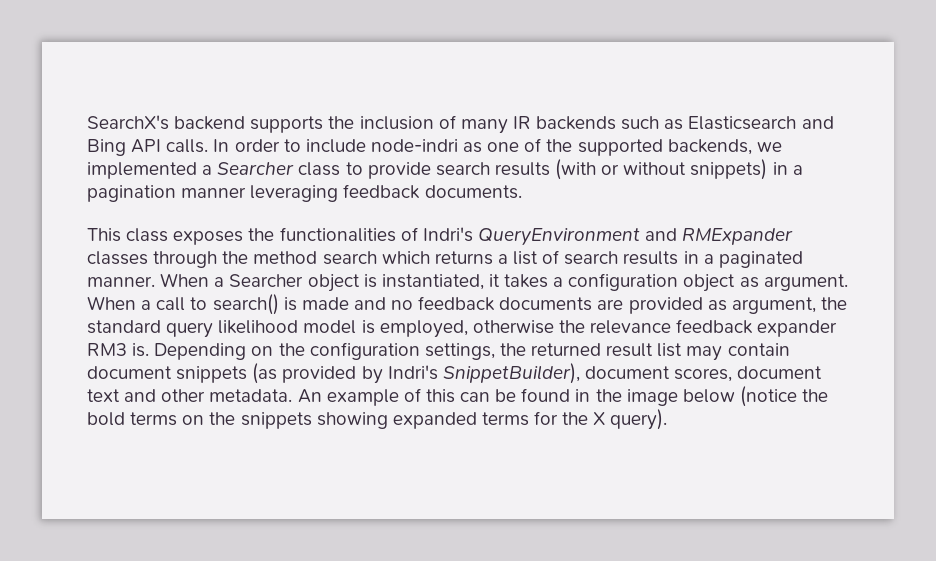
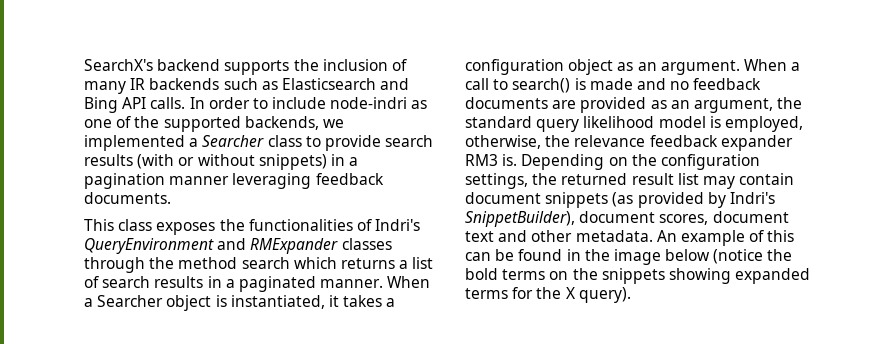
- When a Searcher object is instantiated, it takes a configuration object as argument.
+ When a Searcher object is instantiated, it takes a configuration object as an argument.
- When a call to search() is made and no feedback documents are provided as argument, the standard query likelihood model is employed, otherwise the relevance feedback expander RM3 is.
+ When a call to search() is made and no feedback documents are provided as an argument, the standard query likelihood model is employed, otherwise, the relevance feedback expander RM3 is.

